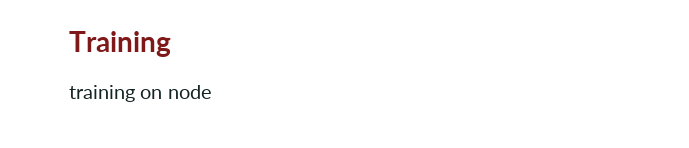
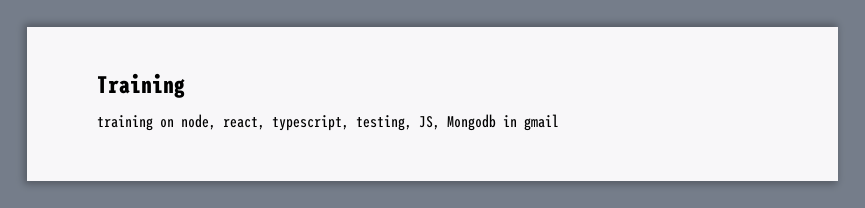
- training on node
+ training on node, react, typescript, testing, JS, Mongodb in gmail

